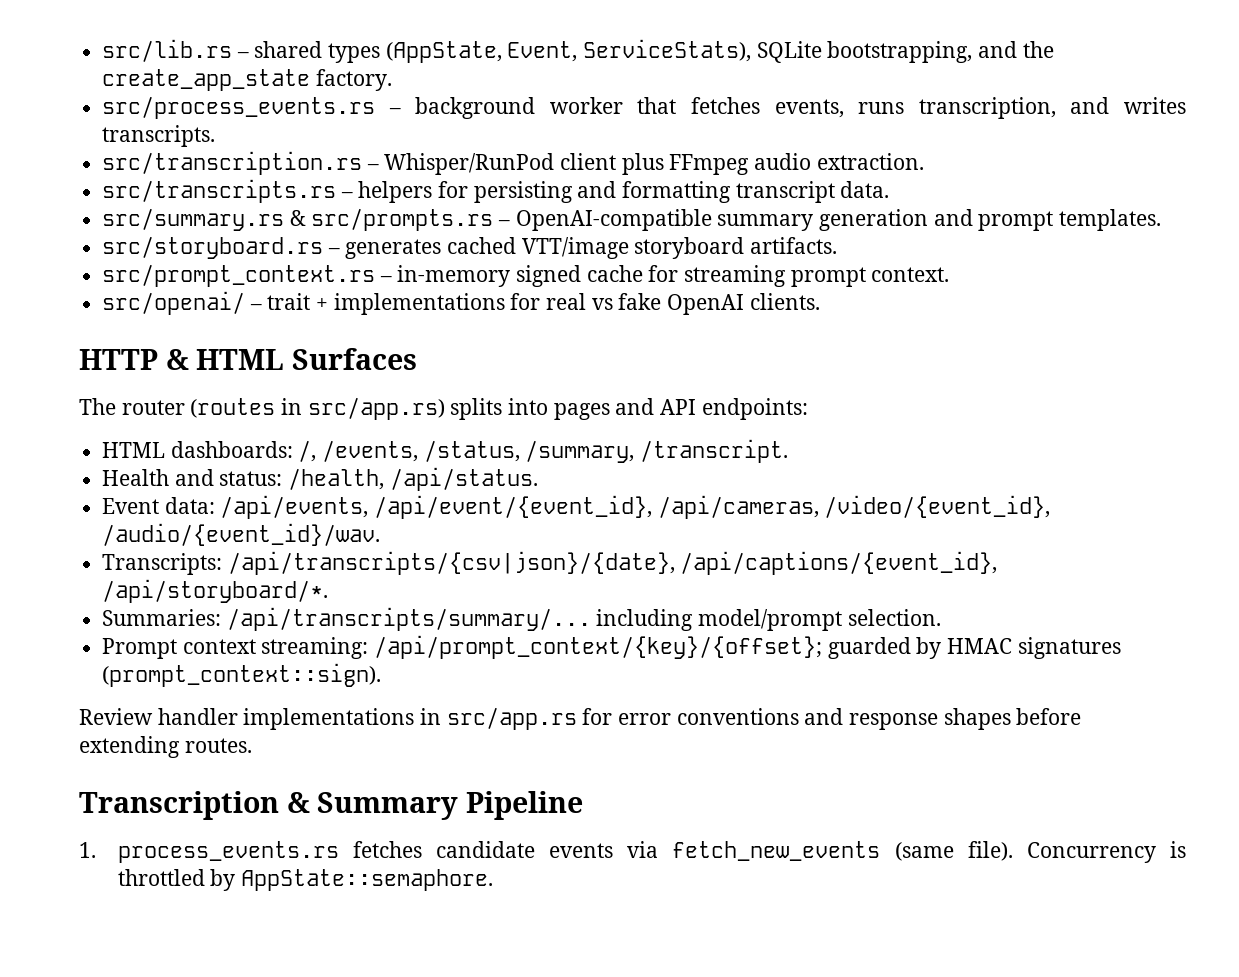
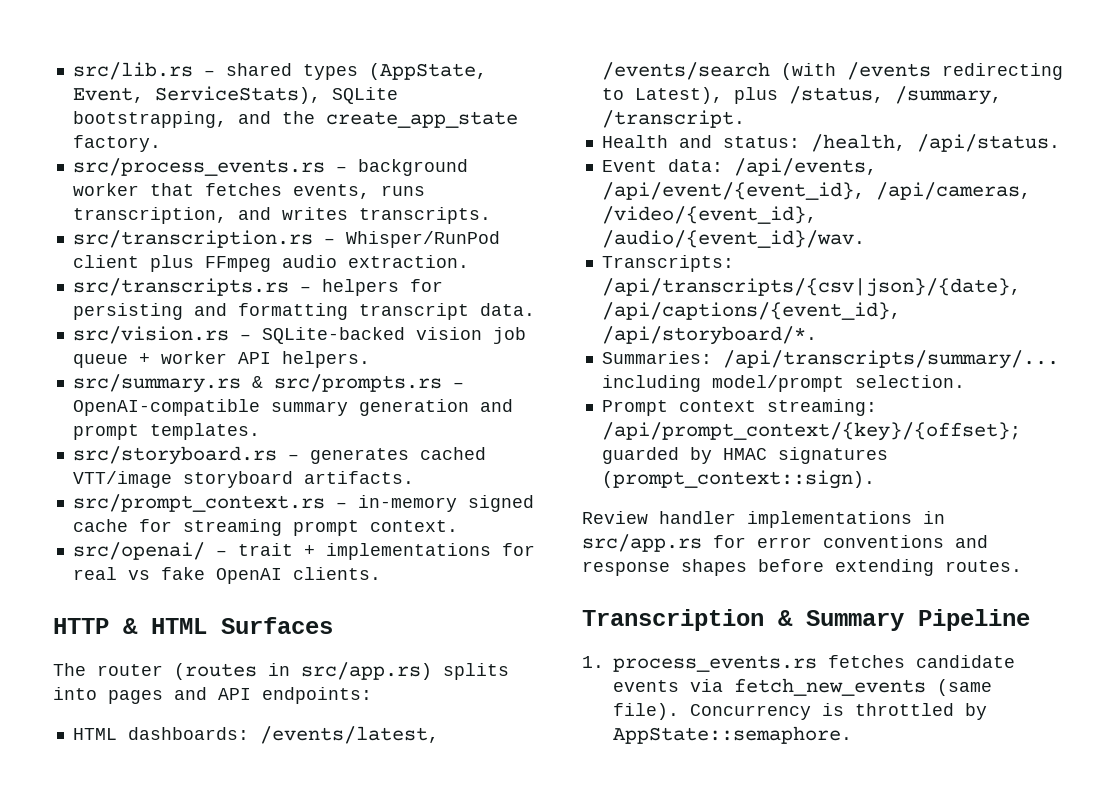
+ src/vision.rs – SQLite-backed vision job queue + worker API helpers.
- HTML dashboards: /, /events, /status, /summary, /transcript.
+ HTML dashboards: /events/latest, /events/search (with /events redirecting to Latest), plus /status, /summary, /transcript.

